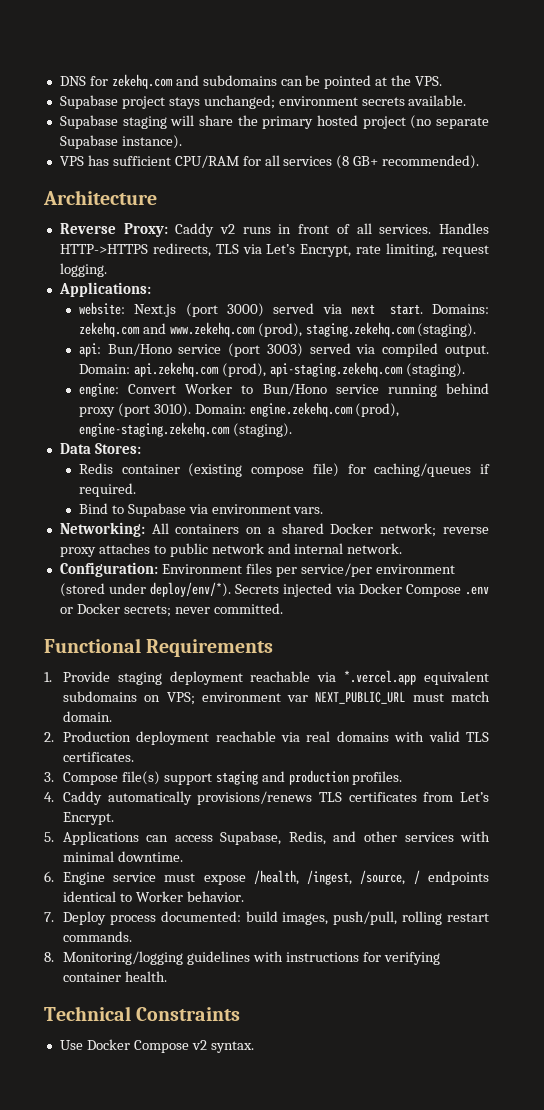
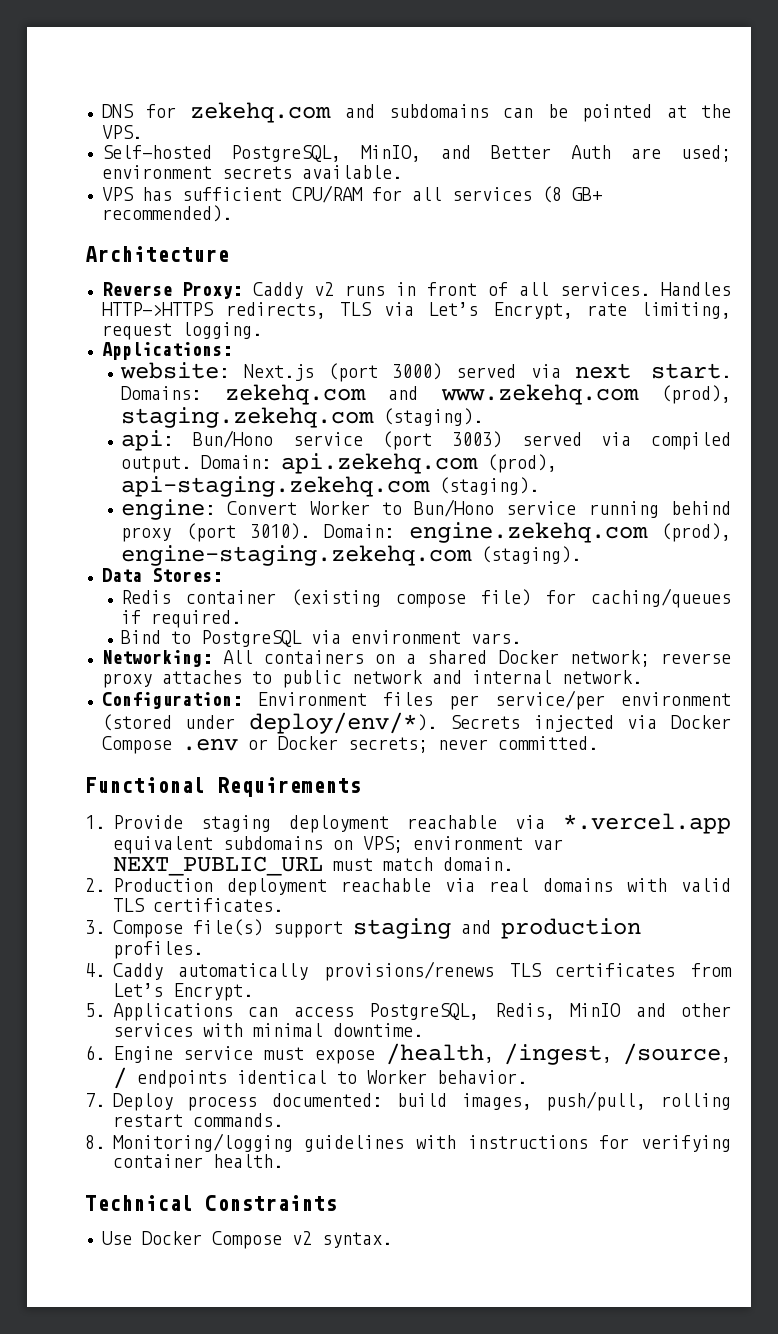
- Supabase project stays unchanged; environment secrets available.
- Supabase staging will share the primary hosted project (no separate Supabase instance).
+ Self-hosted PostgreSQL, MinIO, and Better Auth are used; environment secrets available.
- Bind to Supabase via environment vars.
+ Bind to PostgreSQL via environment vars.
- 5. Applications can access Supabase, Redis, and other services with minimal downtime.
+ 5. Applications can access PostgreSQL, Redis, MinIO and other services with minimal downtime.

